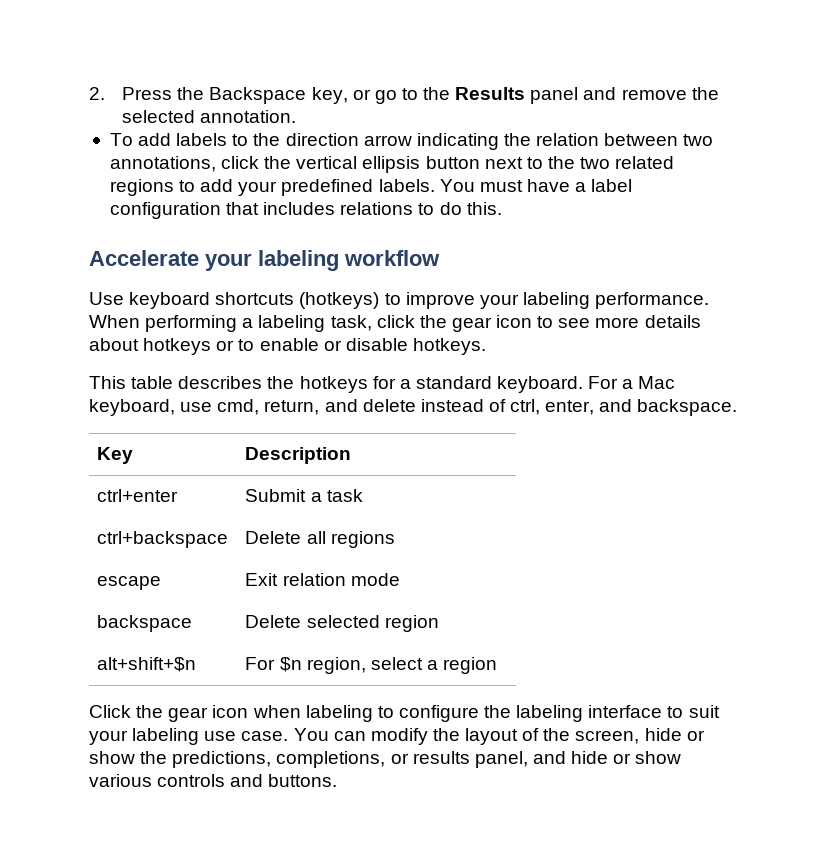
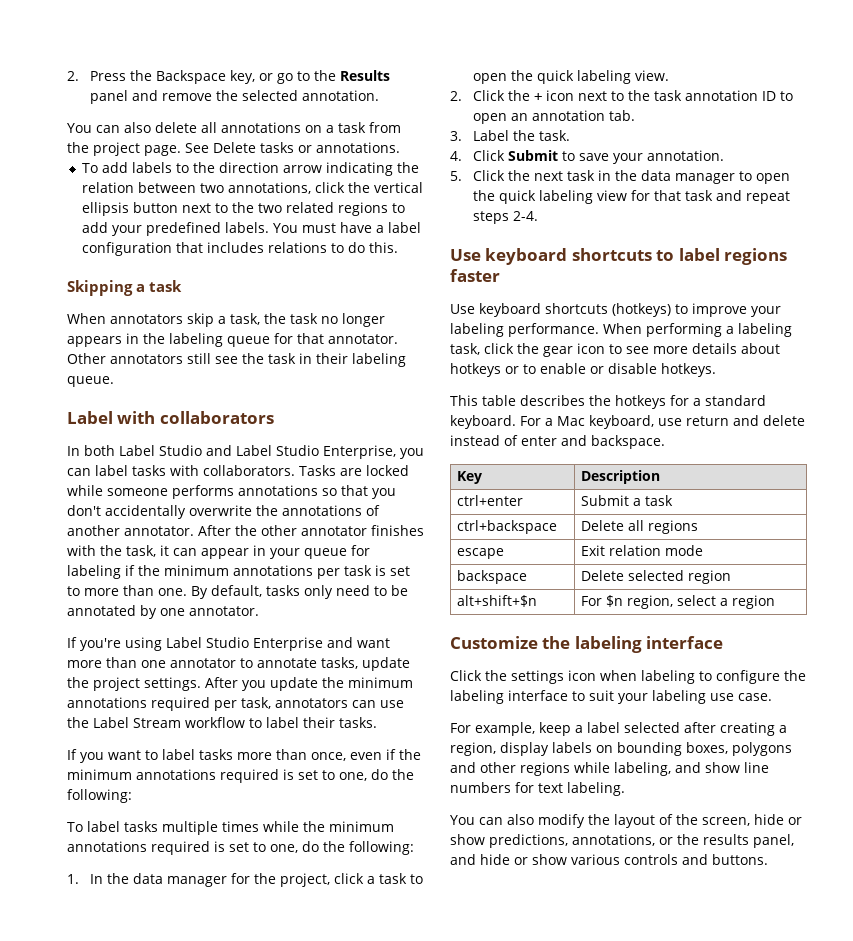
+ You can also delete all annotations on a task from the project page. See Delete tasks or annotations.
- Accelerate your labeling workflow
+ Skipping a task
+ When annotators skip a task, the task no longer appears in the labeling queue for that annotator. Other annotators still see the task in their labeling queue.
+ Label with collaborators
+ In both Label Studio and Label Studio Enterprise, you can label tasks with collaborators. Tasks are locked while someone performs annotations so that you don't accidentally overwrite the annotations of another annotator. After the other annotator finishes with the task, it can appear in your queue for labeling if the minimum annotations per task is set to more than one. By default, tasks only need to be annotated by one annotator.
+ If you're using Label Studio Enterprise and want more than one annotator to annotate tasks, update the project settings. After you update the minimum annotations required per task, annotators can use the Label Stream workflow to label their tasks.
+ If you want to label tasks more than once, even if the minimum annotations required is set to one, do the following:
+ To label tasks multiple times while the minimum annotations required is set to one, do the following:
+ 1. In the data manager for the project, click a task to open the quick labeling view.
+ 2. Click the + icon next to the task annotation ID to open an annotation tab.
+ 3. Label the task.
+ 4. Click Submit to save your annotation.
+ 5. Click the next task in the data manager to open the quick labeling view for that task and repeat steps 2-4.
+ Use keyboard shortcuts to label regions faster
- For a Mac keyboard, use cmd, return, and delete instead of ctrl, enter, and backspace.
+ For a Mac keyboard, use return and delete instead of enter and backspace.
- Click the gear icon when labeling to configure the labeling interface to suit your labeling use case. You can modify the layout of the screen, hide or show the predictions, completions, or results panel, and hide or show various controls and buttons.
+ Customize the labeling interface
+ Click the settings icon when labeling to configure the labeling interface to suit your labeling use case.
+ For example, keep a label selected after creating a region, display labels on bounding boxes, polygons and other regions while labeling, and show line numbers for text labeling.
+ You can also modify the layout of the screen, hide or show predictions, annotations, or the results panel, and hide or show various controls and buttons.

